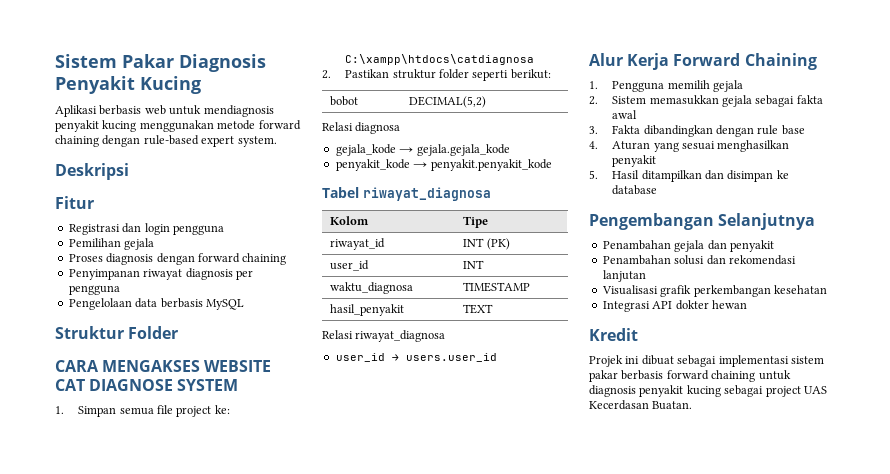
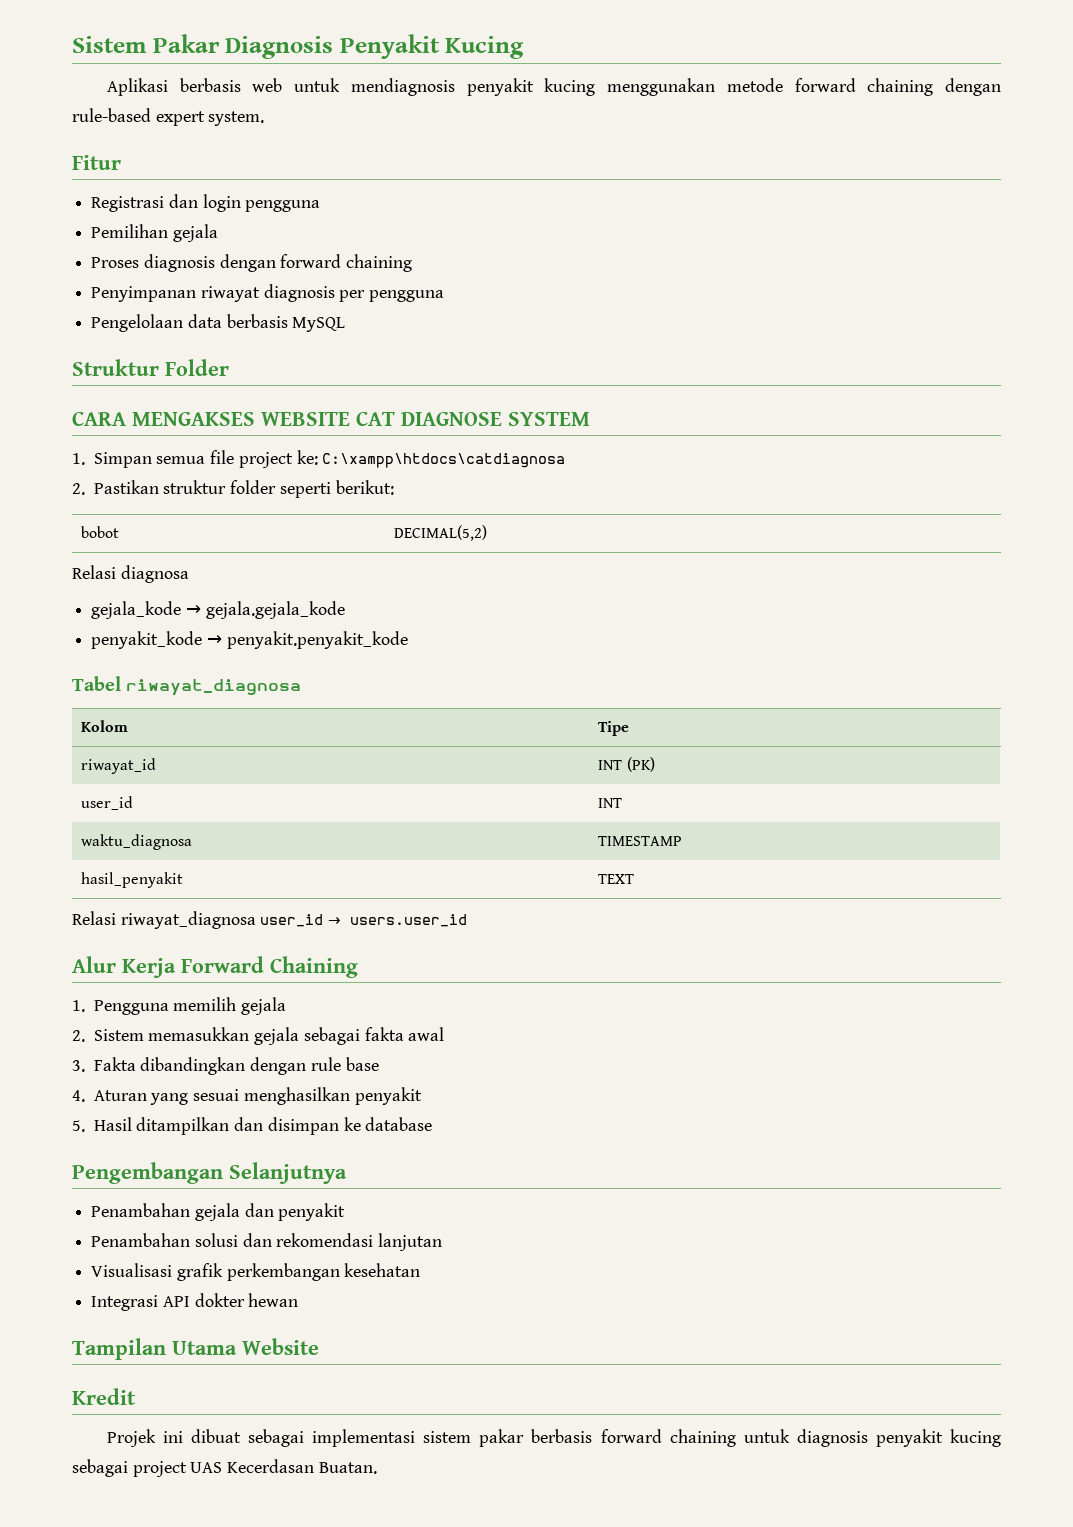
- Deskripsi
- Relasi riwayat_diagnosa
- user_id → users.user_id
+ Relasi riwayat_diagnosa user_id → users.user_id
+ Tampilan Utama Website

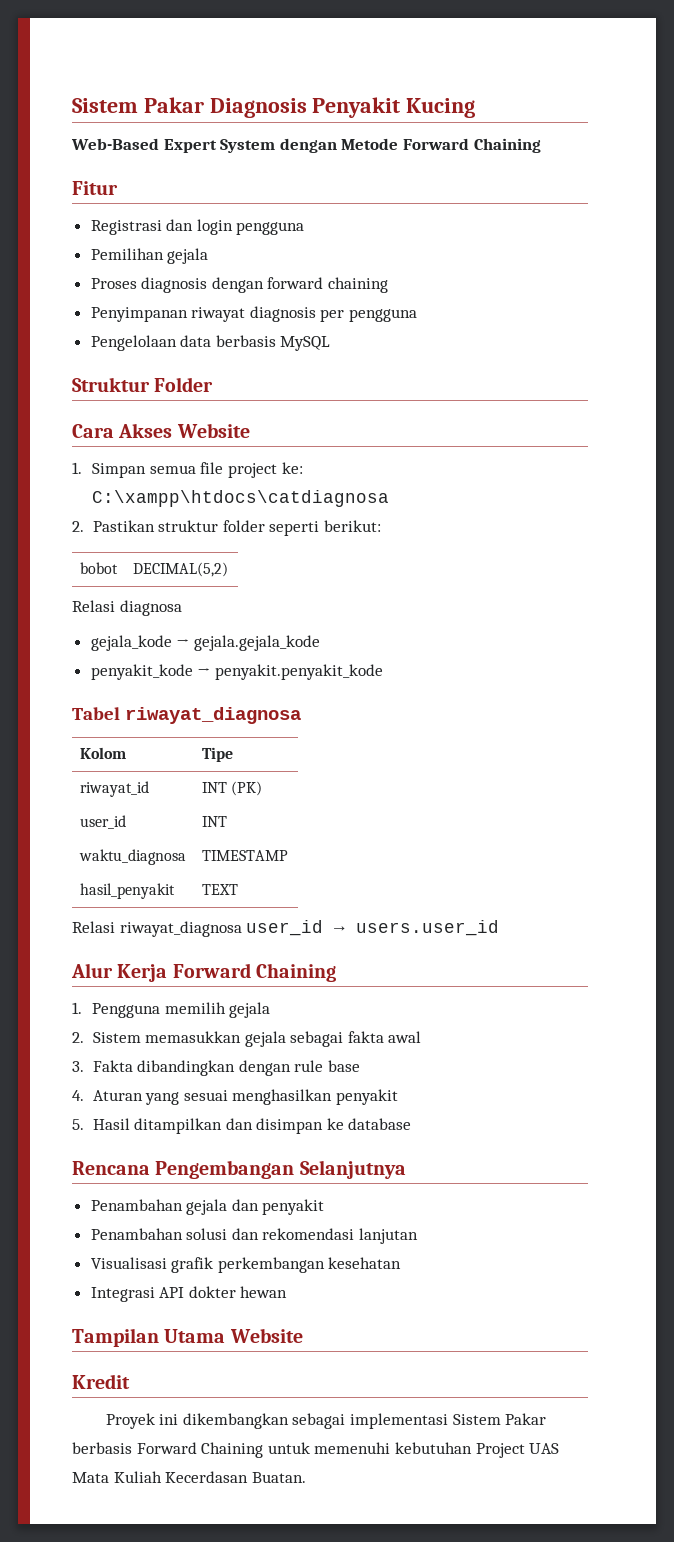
- Aplikasi berbasis web untuk mendiagnosis penyakit kucing menggunakan metode forward chaining dengan rule-based expert system.
+ Web-Based Expert System dengan Metode Forward Chaining
- CARA MENGAKSES WEBSITE CAT DIAGNOSE SYSTEM
+ Cara Akses Website
- Pengembangan Selanjutnya
+ Rencana Pengembangan Selanjutnya
- Projek ini dibuat sebagai implementasi sistem pakar berbasis forward chaining untuk diagnosis penyakit kucing sebagai project UAS Kecerdasan Buatan.
+ Proyek ini dikembangkan sebagai implementasi Sistem Pakar berbasis Forward Chaining untuk memenuhi kebutuhan Project UAS Mata Kuliah Kecerdasan Buatan.

